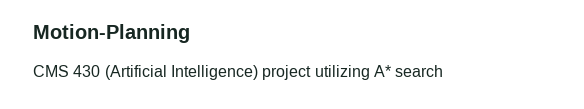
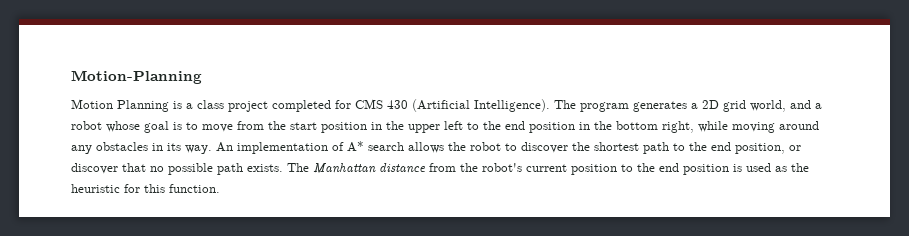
- CMS 430 (Artificial Intelligence) project utilizing A* search
+ Motion Planning is a class project completed for CMS 430 (Artificial Intelligence). The program generates a 2D grid world, and a robot whose goal is to move from the start position in the upper left to the end position in the bottom right, while moving around any obstacles in its way. An implementation of A* search allows the robot to discover the shortest path to the end position, or discover that no possible path exists. The Manhattan distance from the robot's current position to the end position is used as the heuristic for this function.

